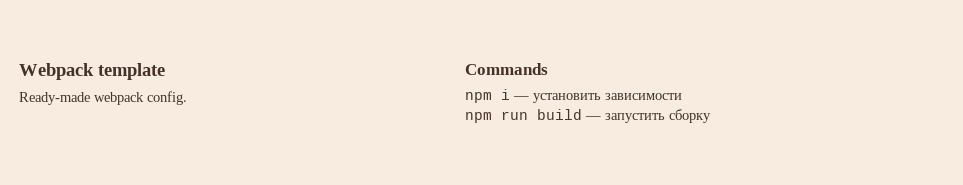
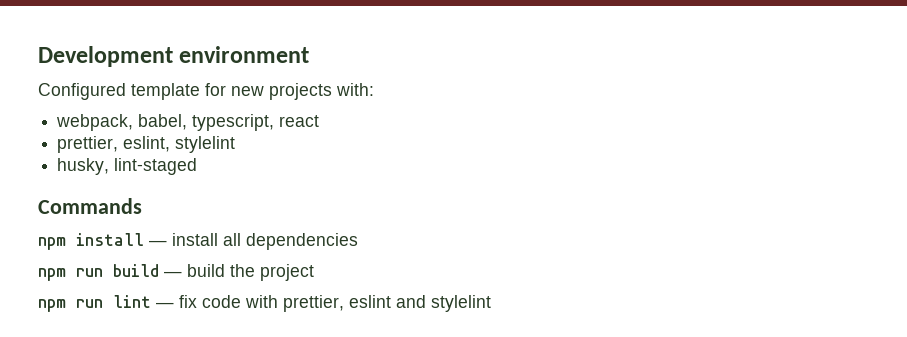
- Webpack template
- Ready-made webpack config.
+ Development environment
+ Configured template for new projects with:
+ webpack, babel, typescript, react
+ prettier, eslint, stylelint
+ husky, lint-staged
  Commands
- npm i — установить зависимости
- npm run build — запустить сборку
+ npm install — install all dependencies
+ npm run build — build the project
+ npm run lint — fix code with prettier, eslint and stylelint

